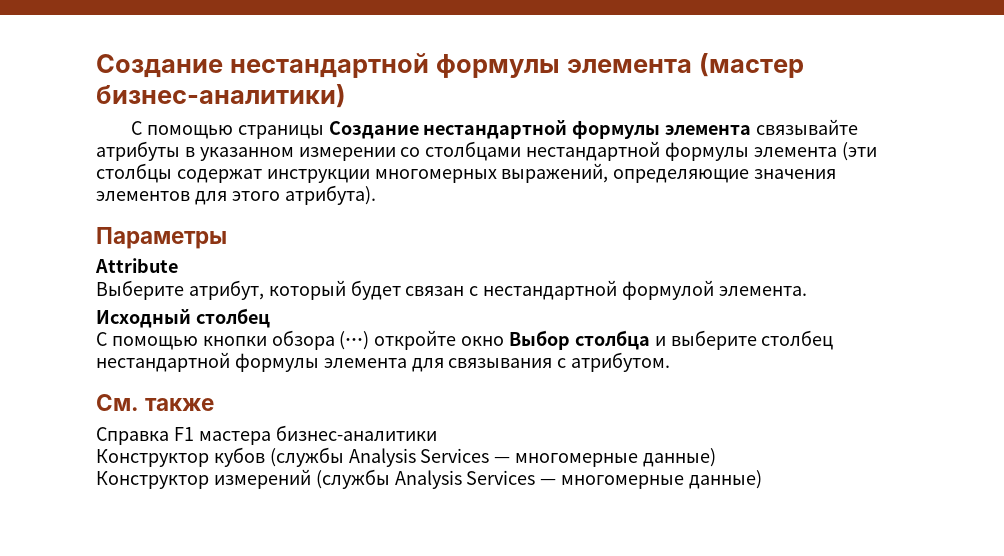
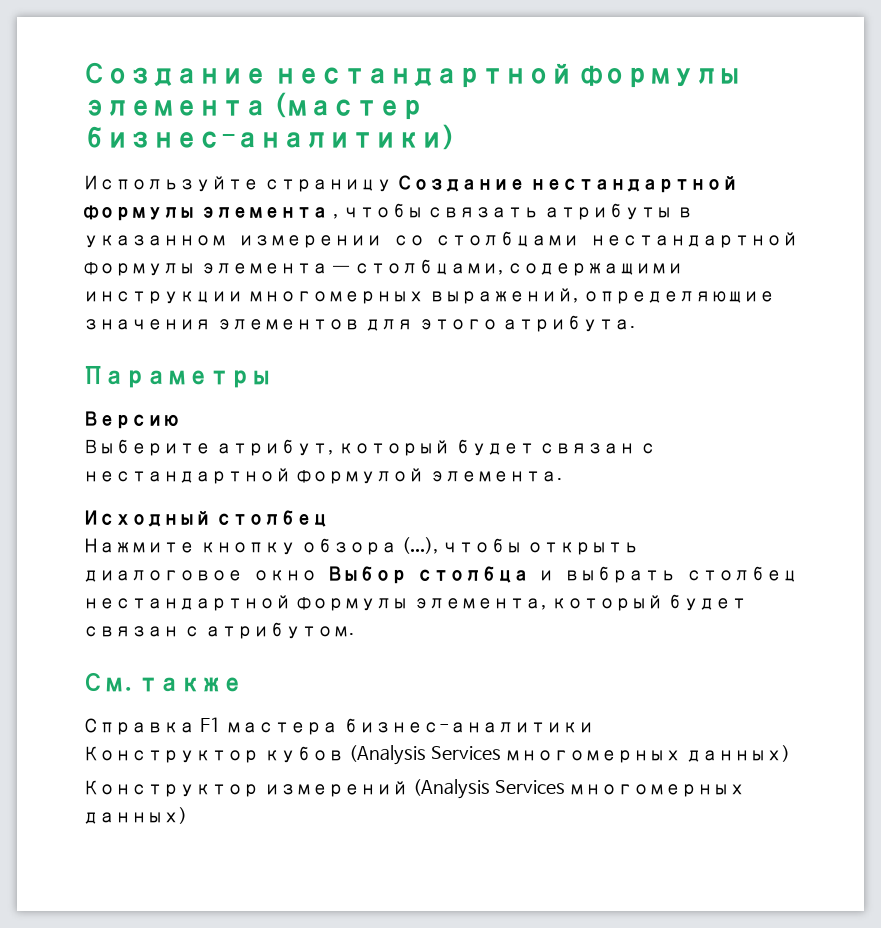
- С помощью страницы Создание нестандартной формулы элемента связывайте атрибуты в указанном измерении со столбцами нестандартной формулы элемента (эти столбцы содержат инструкции многомерных выражений, определяющие значения элементов для этого атрибута).
+ Используйте страницу Создание нестандартной формулы элемента , чтобы связать атрибуты в указанном измерении со столбцами нестандартной формулы элемента — столбцами, содержащими инструкции многомерных выражений, определяющие значения элементов для этого атрибута.
- Attribute
+ Версию
- С помощью кнопки обзора (…) откройте окно Выбор столбца и выберите столбец нестандартной формулы элемента для связывания с атрибутом.
+ Нажмите кнопку обзора (...), чтобы открыть диалоговое окно Выбор столбца и выбрать столбец нестандартной формулы элемента, который будет связан с атрибутом.
- Конструктор кубов (службы Analysis Services — многомерные данные)
- Конструктор измерений (службы Analysis Services — многомерные данные)
+ Конструктор кубов (Analysis Services многомерных данных)
+ Конструктор измерений (Analysis Services многомерных данных)

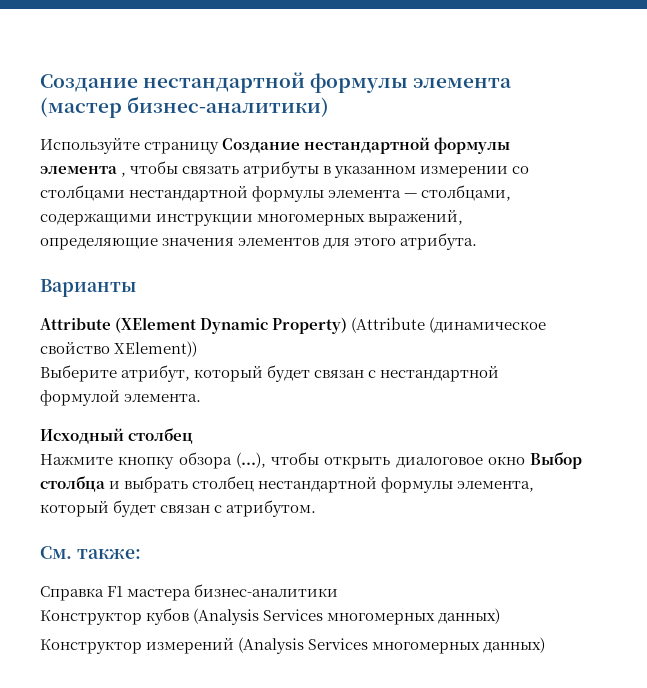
- Параметры
- Версию
+ Варианты
+ Attribute (XElement Dynamic Property) (Attribute (динамическое свойство XElement))
- См. также
+ См. также:

